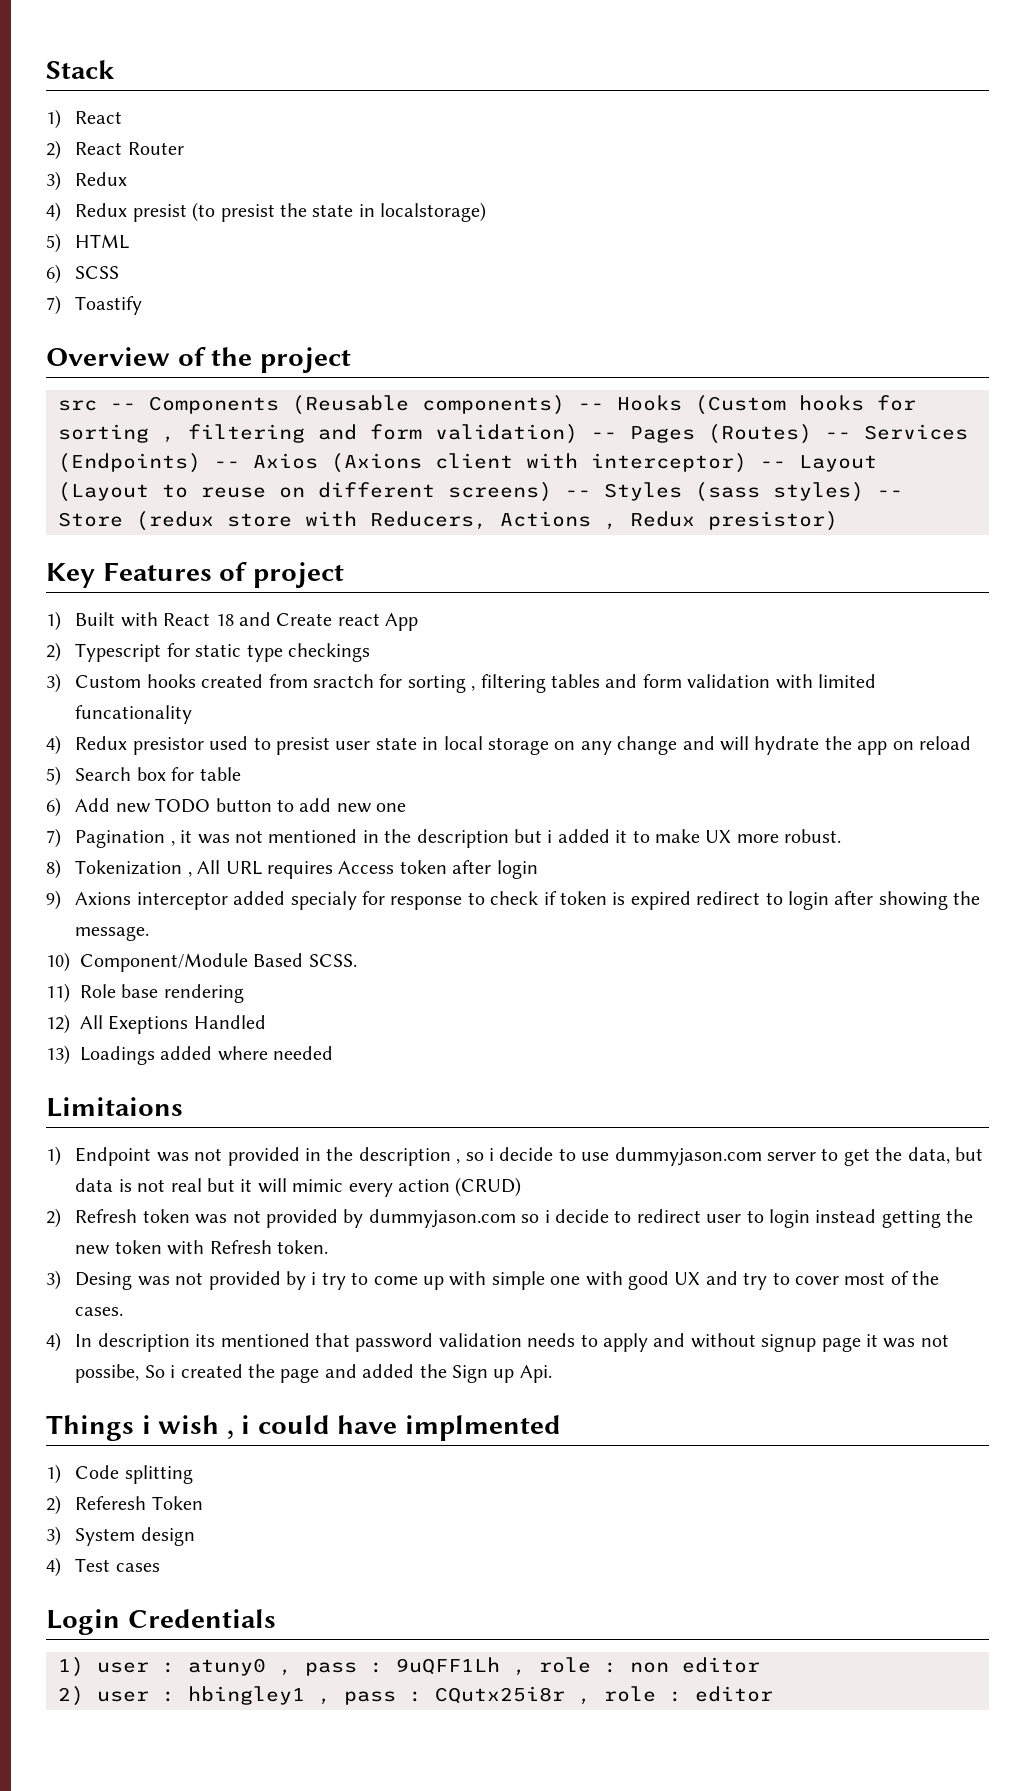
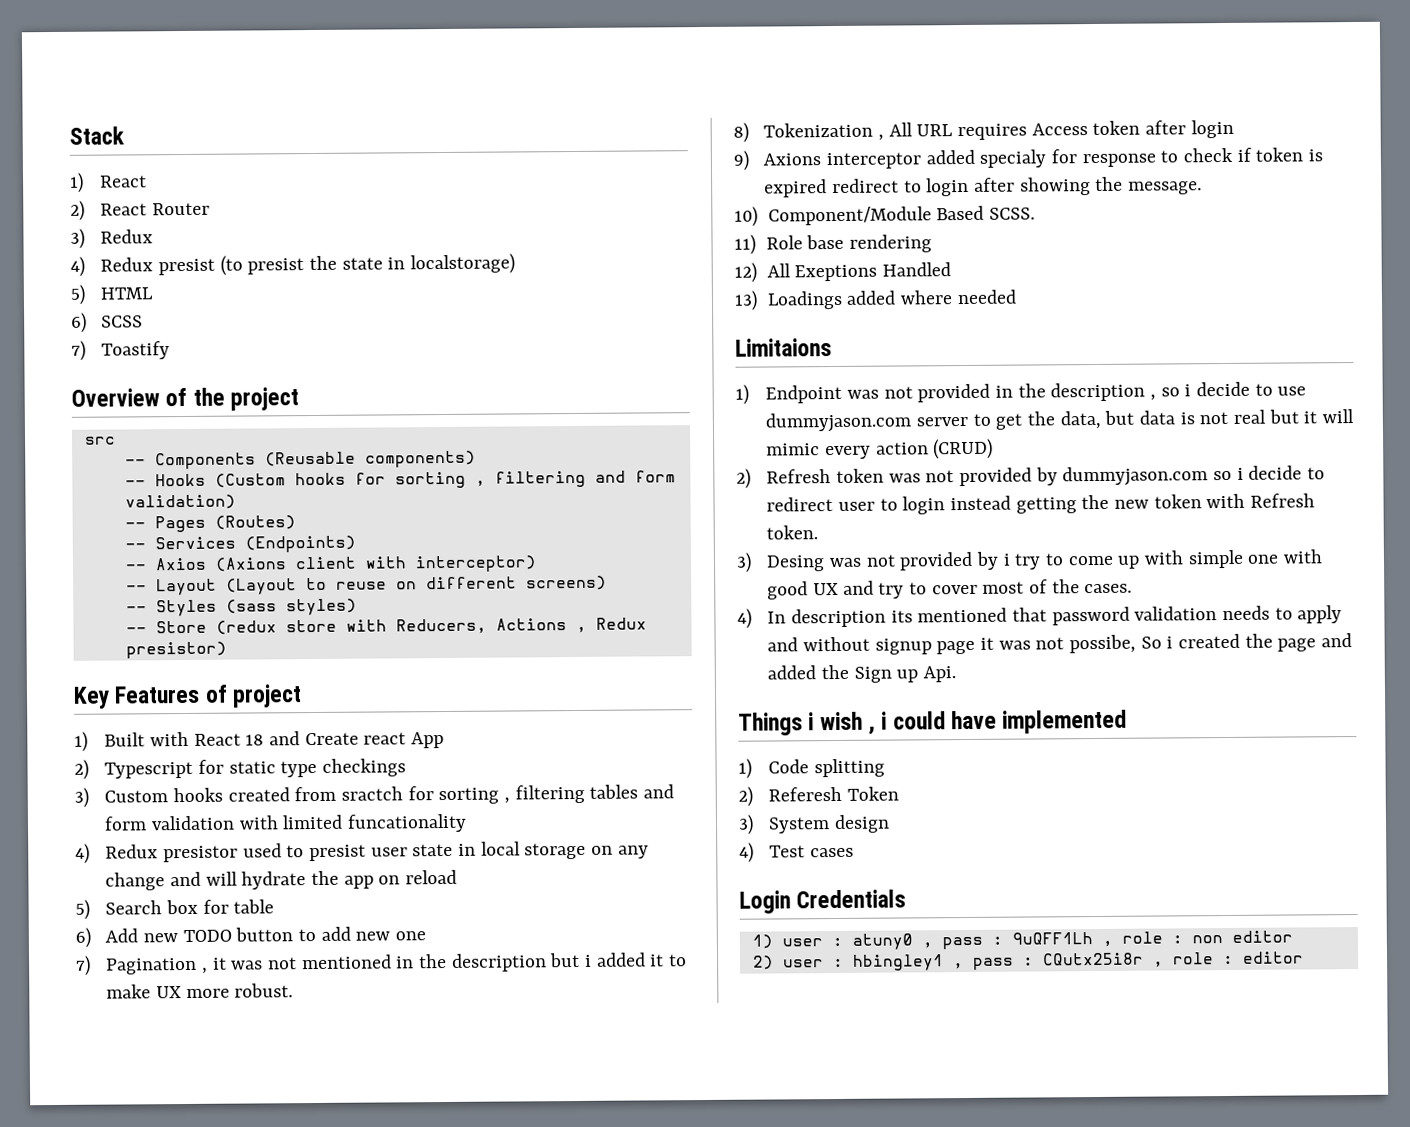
- src -- Components (Reusable components) -- Hooks (Custom hooks for sorting , filtering and form validation) -- Pages (Routes) -- Services (Endpoints) -- Axios (Axions client with interceptor) -- Layout (Layout to reuse on different screens) -- Styles (sass styles) -- Store (redux store with Reducers, Actions , Redux presistor)
+ src
+ -- Components (Reusable components)
+ -- Hooks (Custom hooks for sorting , filtering and form validation)
+ -- Pages (Routes)
+ -- Services (Endpoints)
+ -- Axios (Axions client with interceptor)
+ -- Layout (Layout to reuse on different screens)
+ -- Styles (sass styles)
+ -- Store (redux store with Reducers, Actions , Redux presistor)
- Things i wish , i could have implmented
+ Things i wish , i could have implemented

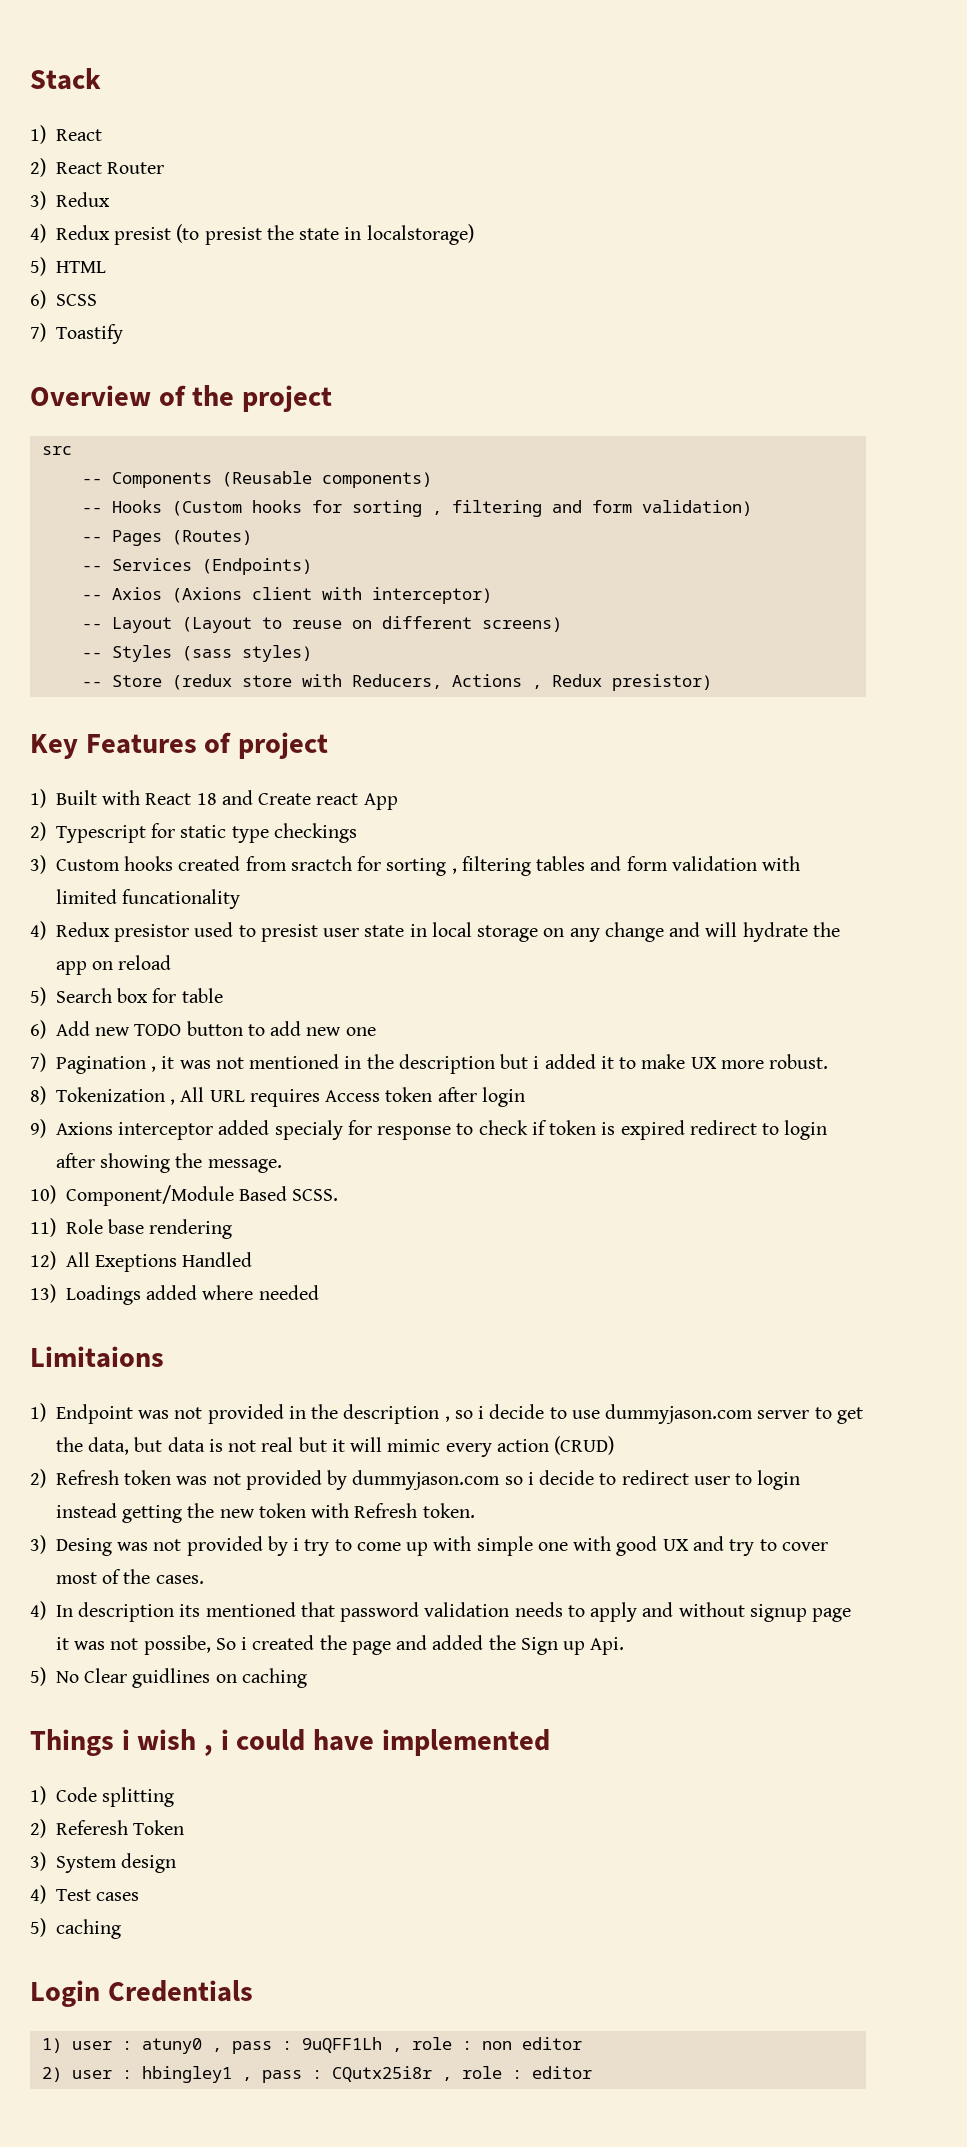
+ 5) No Clear guidlines on caching
+ 5) caching

